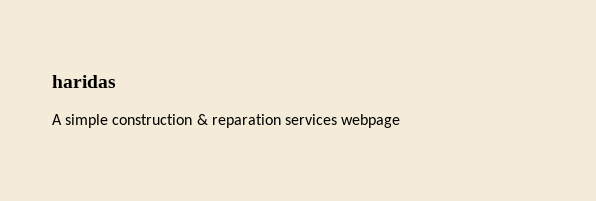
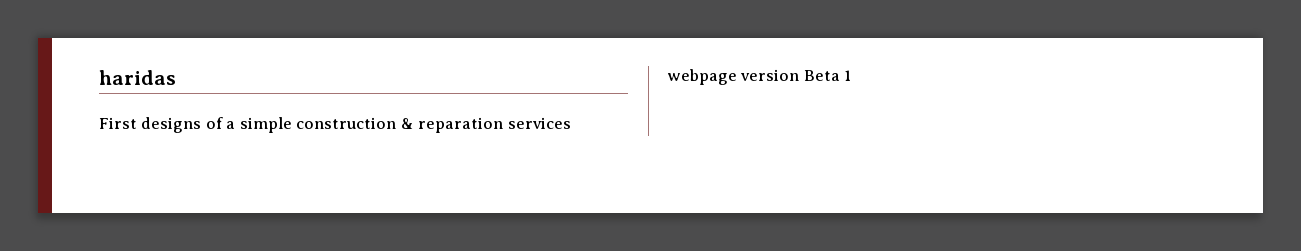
- A simple construction & reparation services webpage
+ First designs of a simple construction & reparation services webpage version Beta 1

